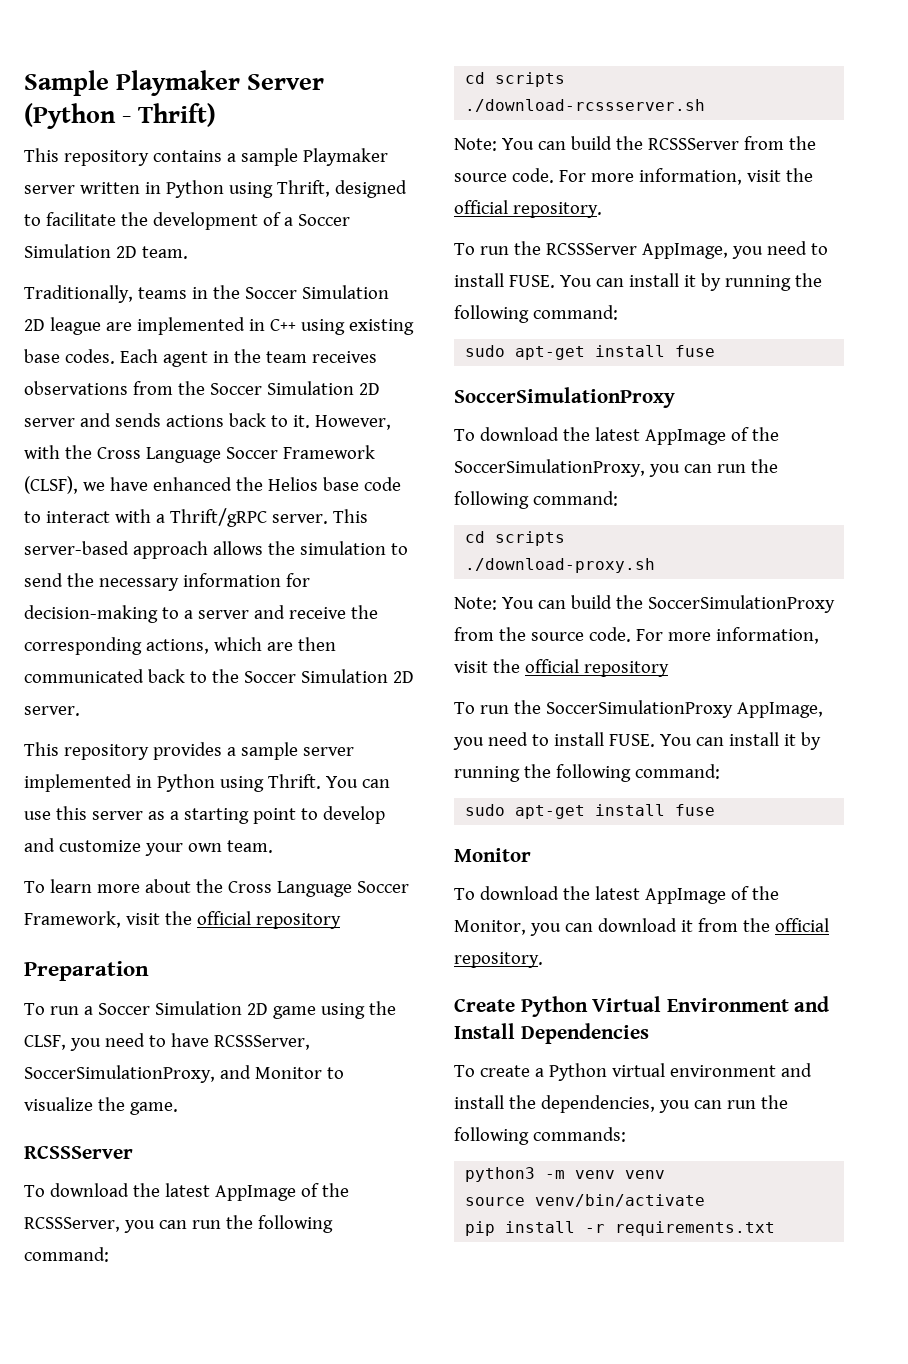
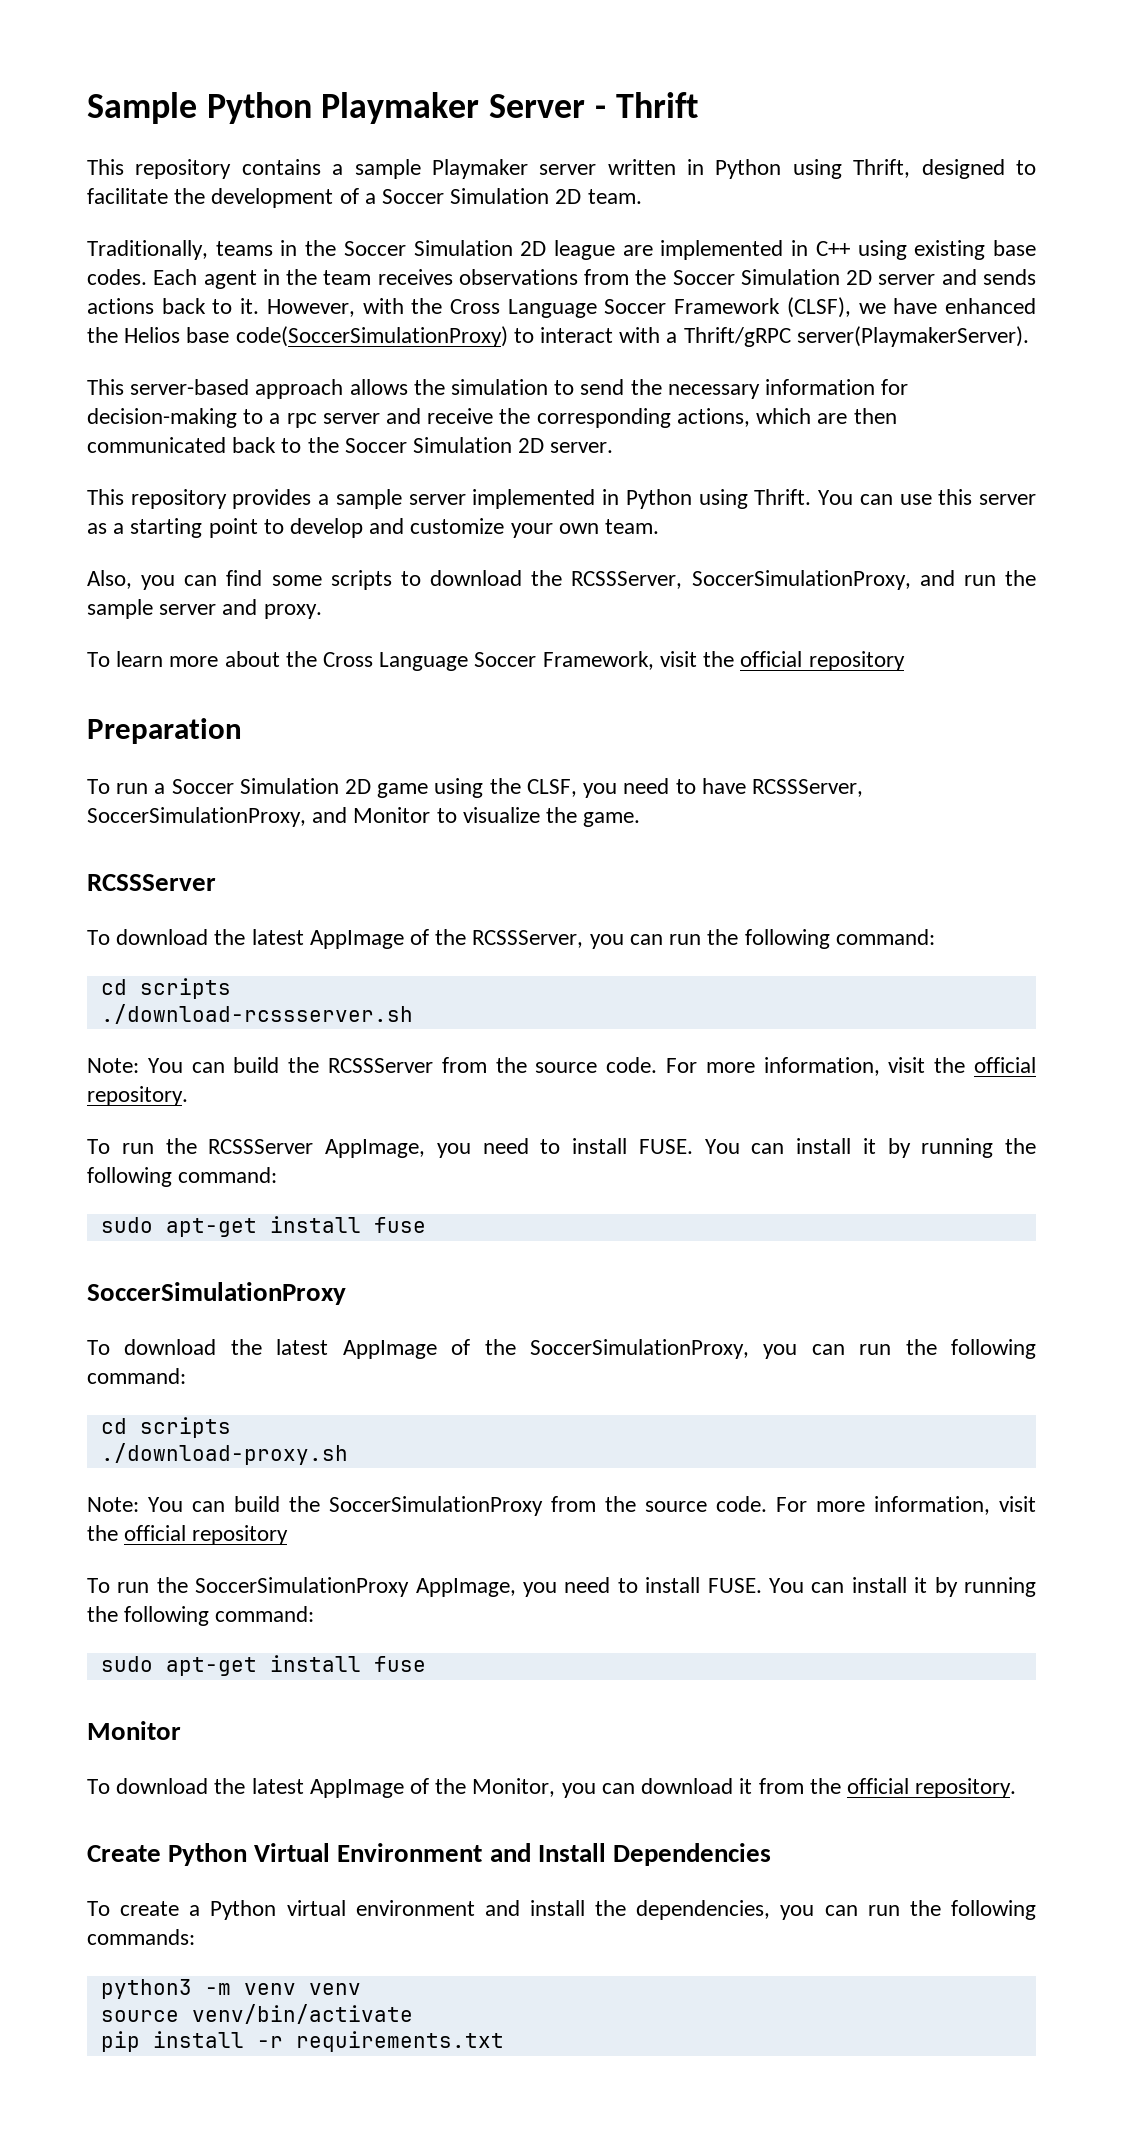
- Sample Playmaker Server (Python - Thrift)
+ Sample Python Playmaker Server - Thrift
- However, with the Cross Language Soccer Framework (CLSF), we have enhanced the Helios base code to interact with a Thrift/gRPC server. This server-based approach allows the simulation to send the necessary information for decision-making to a server and receive the corresponding actions, which are then communicated back to the Soccer Simulation 2D server.
+ However, with the Cross Language Soccer Framework (CLSF), we have enhanced the Helios base code(SoccerSimulationProxy) to interact with a Thrift/gRPC server(PlaymakerServer).
+ This server-based approach allows the simulation to send the necessary information for decision-making to a rpc server and receive the corresponding actions, which are then communicated back to the Soccer Simulation 2D server.
+ Also, you can find some scripts to download the RCSSServer, SoccerSimulationProxy, and run the sample server and proxy.

